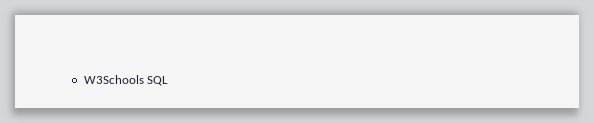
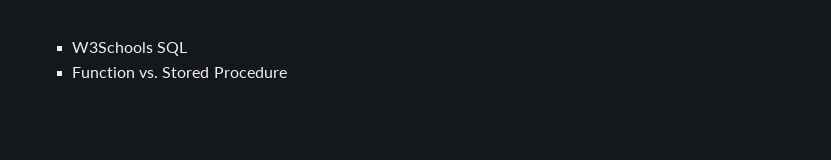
+ Function vs. Stored Procedure

